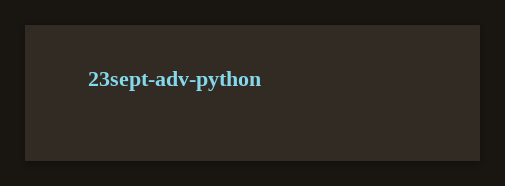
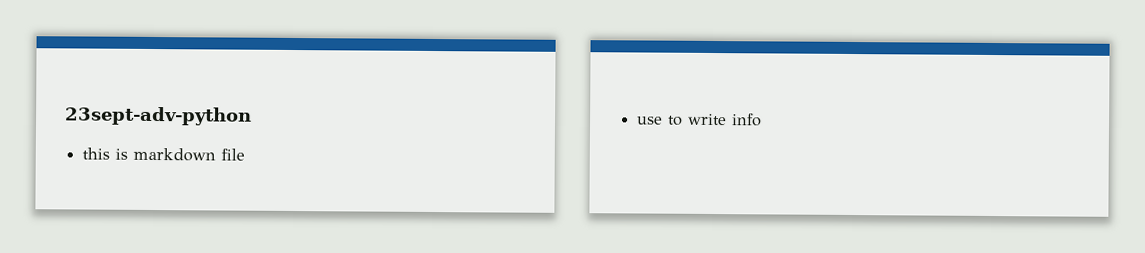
+ this is markdown file
+ use to write info

